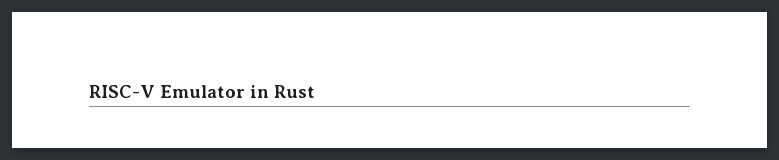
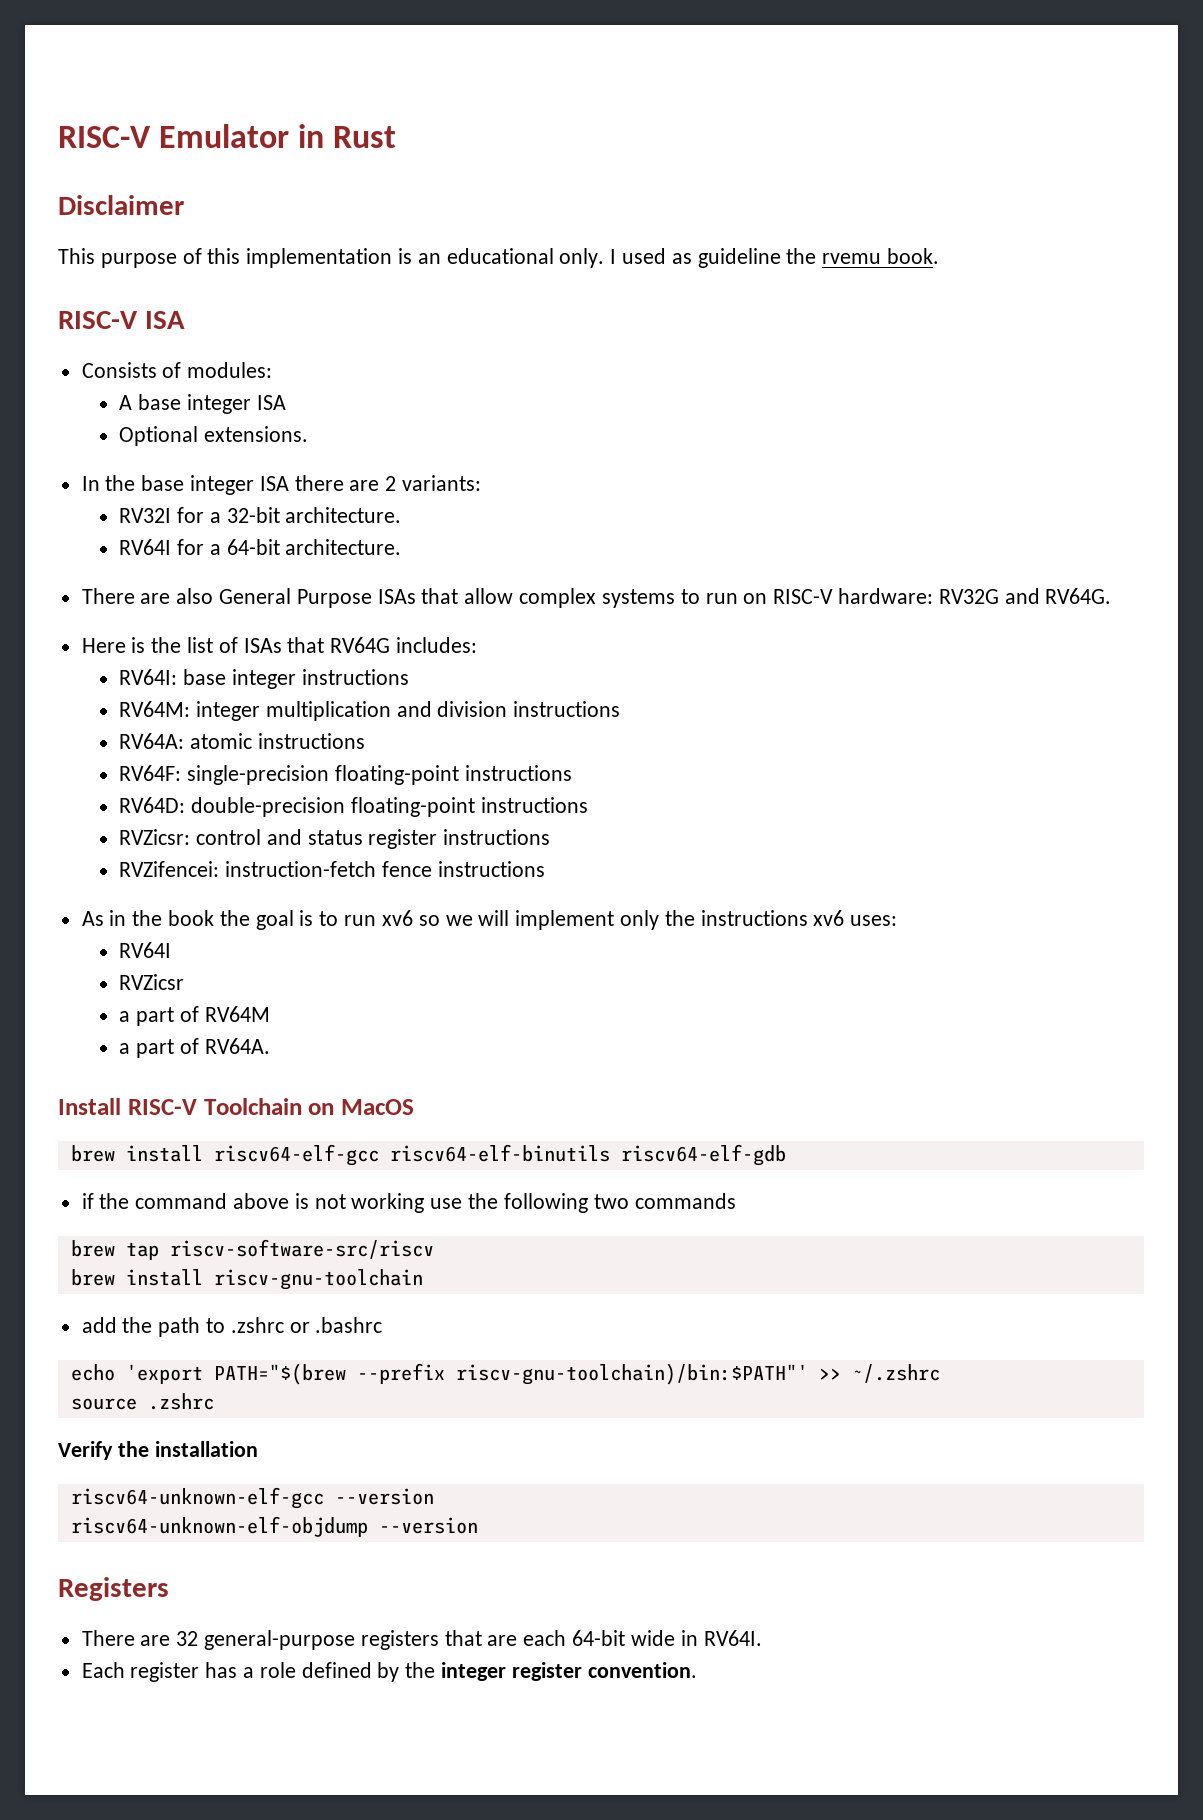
+ Disclaimer
+ This purpose of this implementation is an educational only. I used as guideline the rvemu book.
+ RISC-V ISA
+ Consists of modules:
+ A base integer ISA
+ Optional extensions.
+ In the base integer ISA there are 2 variants:
+ RV32I for a 32-bit architecture.
+ RV64I for a 64-bit architecture.
+ There are also General Purpose ISAs that allow complex systems to run on RISC-V hardware: RV32G and RV64G.
+ Here is the list of ISAs that RV64G includes:
+ RV64I: base integer instructions
+ RV64M: integer multiplication and division instructions
+ RV64A: atomic instructions
+ RV64F: single-precision floating-point instructions
+ RV64D: double-precision floating-point instructions
+ RVZicsr: control and status register instructions
+ RVZifencei: instruction-fetch fence instructions
+ As in the book the goal is to run xv6 so we will implement only the instructions xv6 uses:
+ RV64I
+ RVZicsr
+ a part of RV64M
+ a part of RV64A.
+ Install RISC-V Toolchain on MacOS
+ brew install riscv64-elf-gcc riscv64-elf-binutils riscv64-elf-gdb
+ if the command above is not working use the following two commands
+ brew tap riscv-software-src/riscv
+ brew install riscv-gnu-toolchain
+ add the path to .zshrc or .bashrc
+ echo 'export PATH="$(brew --prefix riscv-gnu-toolchain)/bin:$PATH"' >> ~/.zshrc
+ source .zshrc
+ Verify the installation
+ riscv64-unknown-elf-gcc --version
+ riscv64-unknown-elf-objdump --version
+ Registers
+ There are 32 general-purpose registers that are each 64-bit wide in RV64I.
+ Each register has a role defined by the integer register convention.

